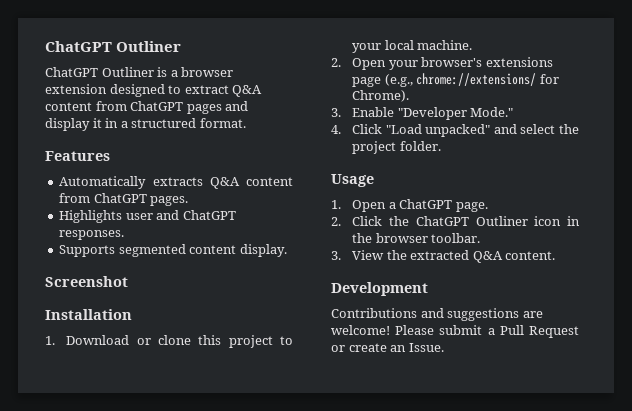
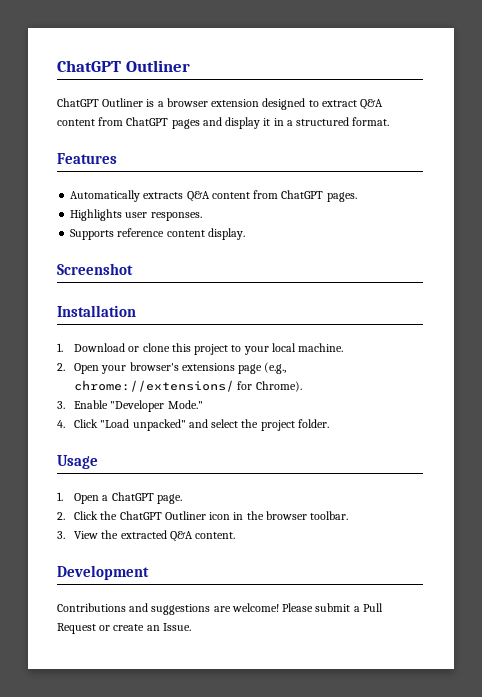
- Highlights user and ChatGPT responses.
+ Highlights user responses.
- Supports segmented content display.
+ Supports reference content display.

